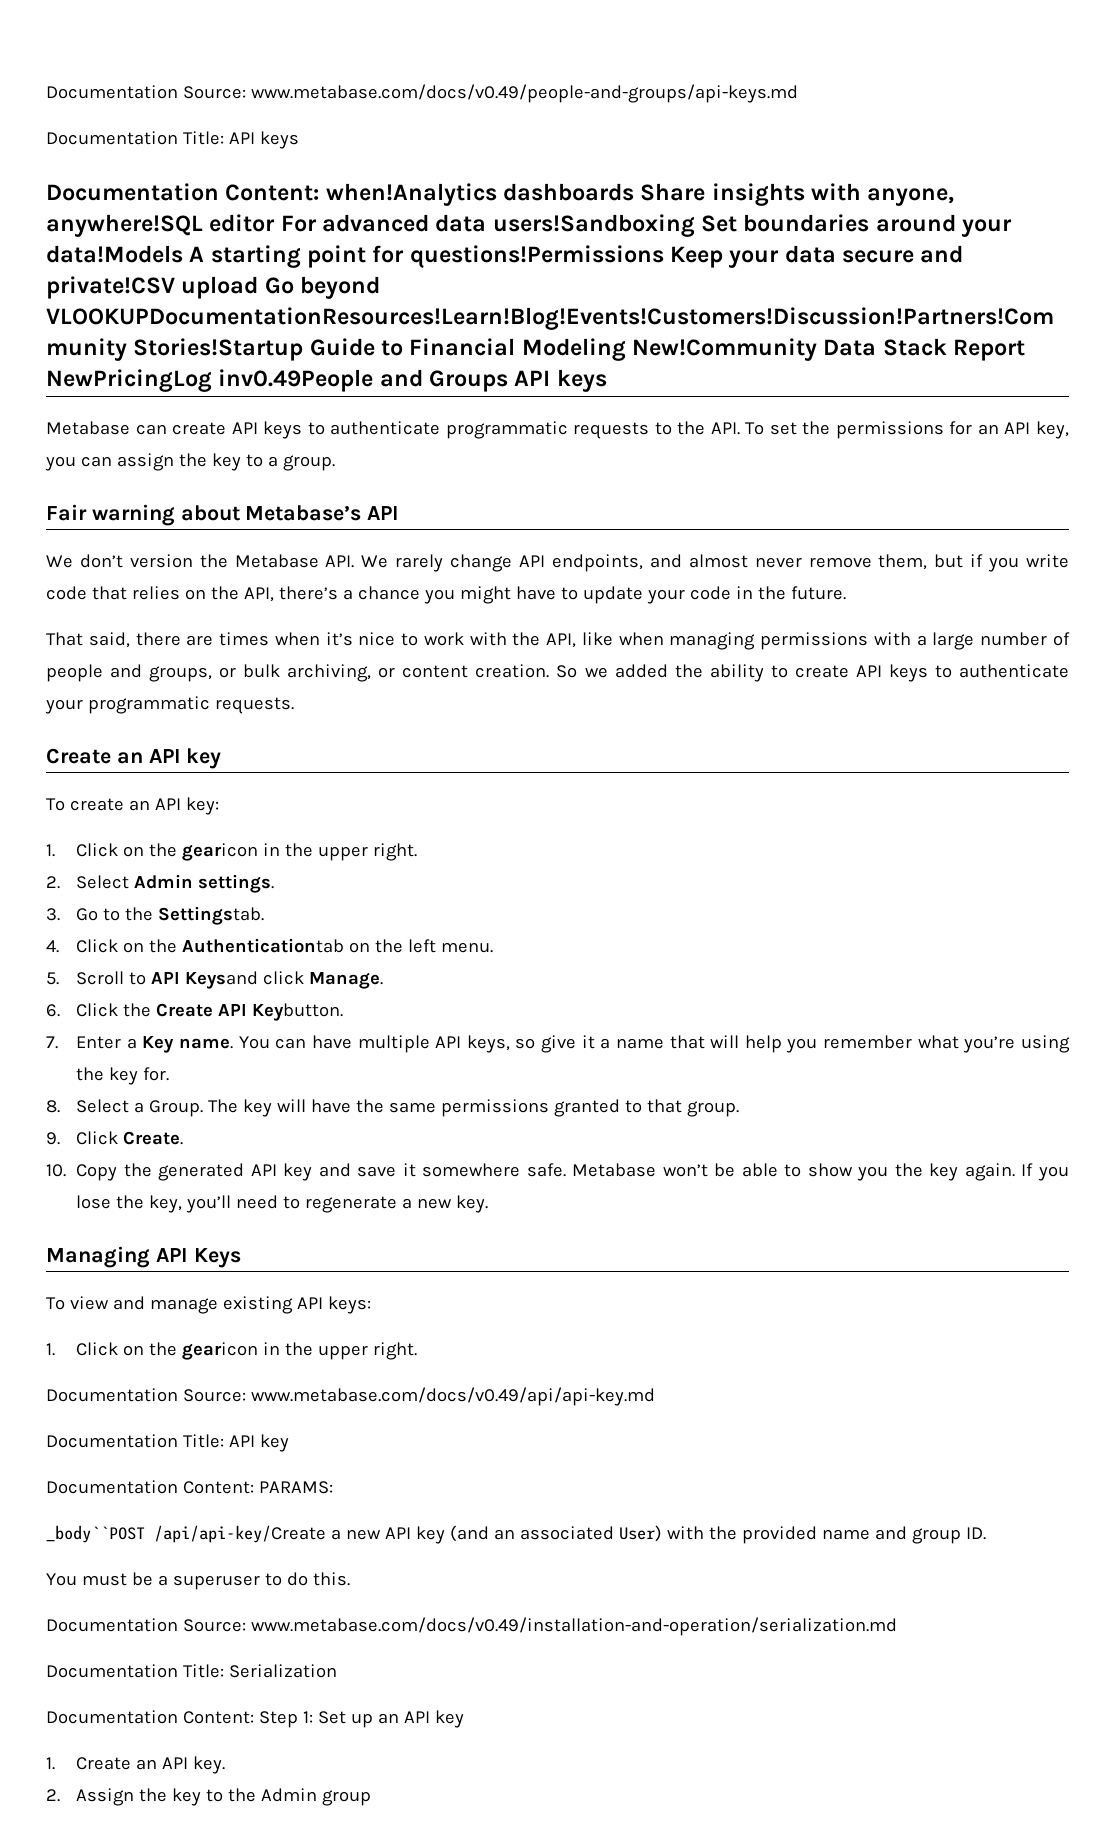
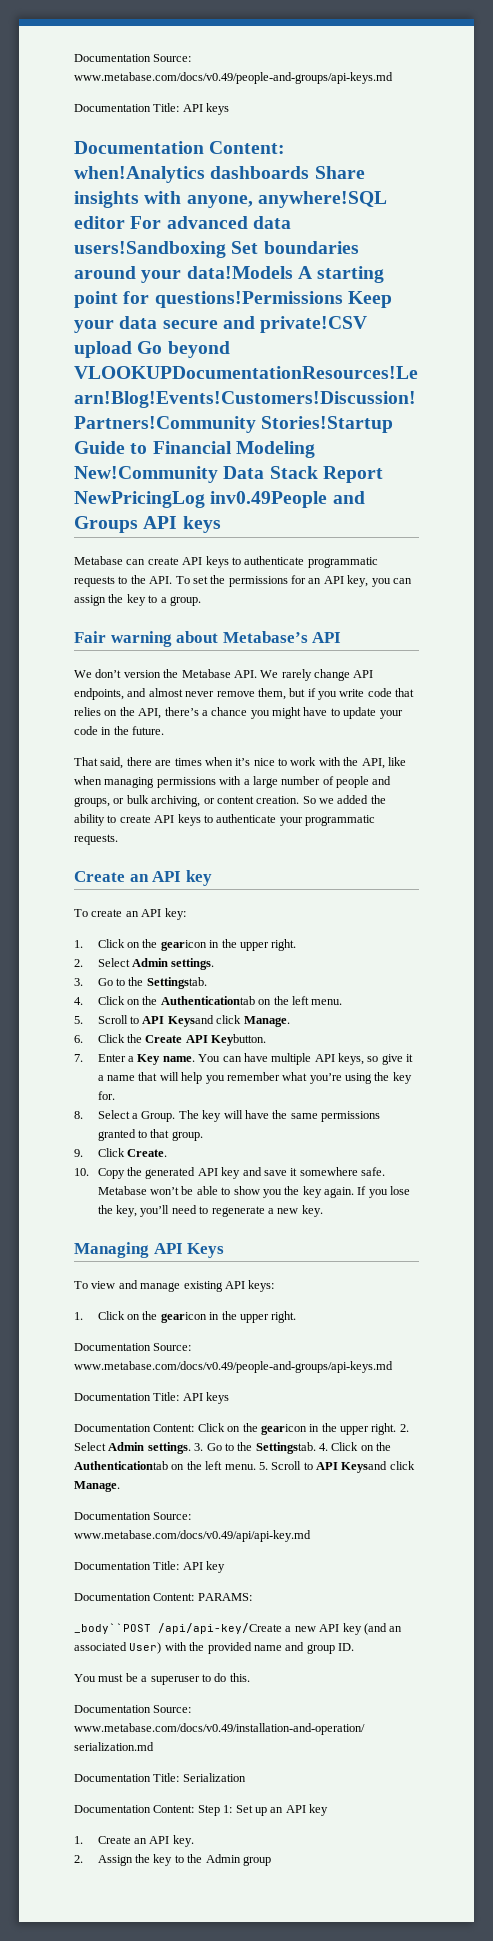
  To view and manage existing API keys:
  1. Click on the gearicon in the upper right.
+ Documentation Source: www.metabase.com/docs/v0.49/people-and-groups/api-keys.md
+ Documentation Title: API keys
+ Documentation Content: Click on the gearicon in the upper right. 2. Select Admin settings. 3. Go to the Settingstab. 4. Click on the Authenticationtab on the left menu. 5. Scroll to API Keysand click Manage.

